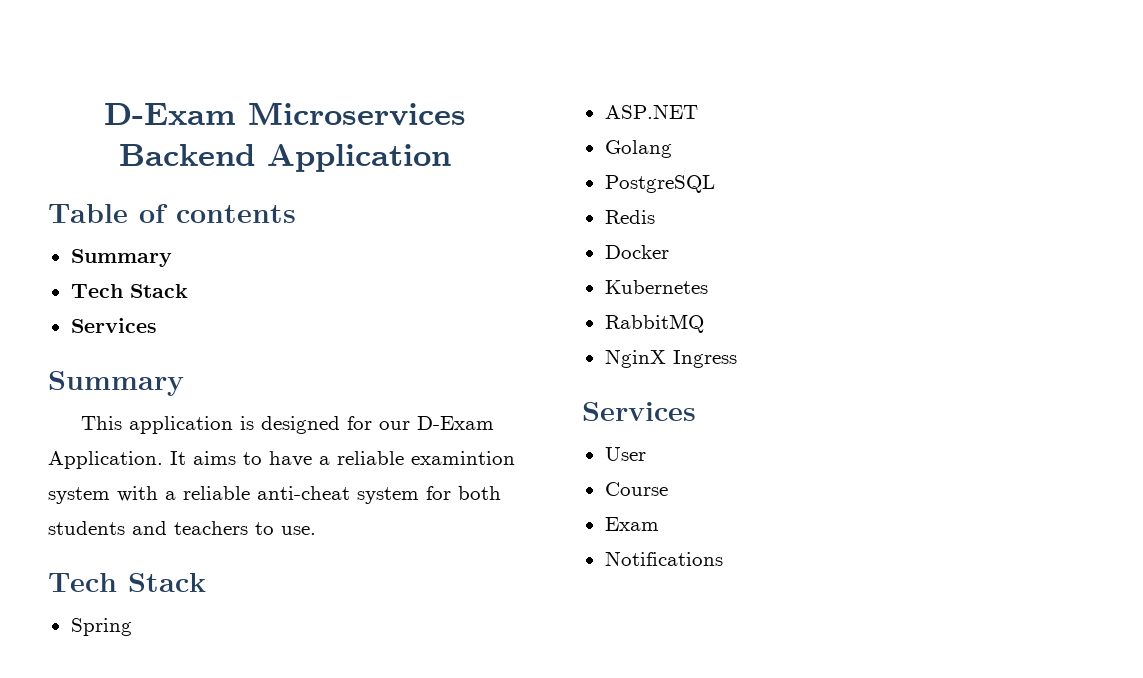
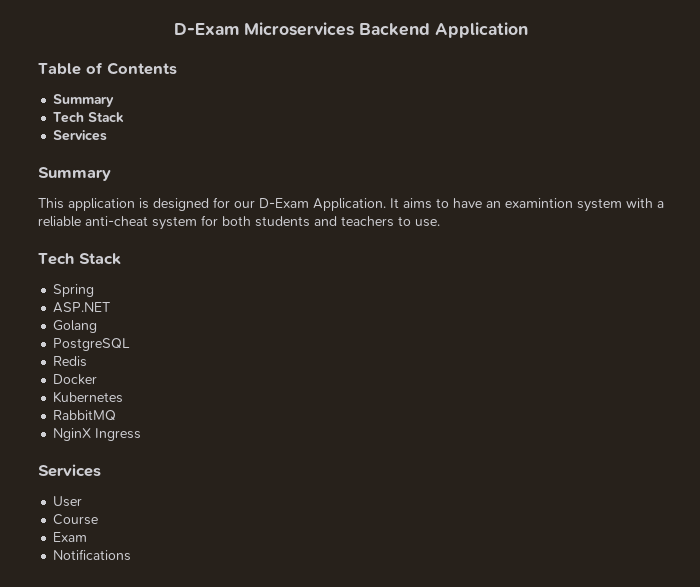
- Table of contents
+ Table of Contents
- It aims to have a reliable examintion system with a reliable anti-cheat system for both students and teachers to use.
+ It aims to have an examintion system with a reliable anti-cheat system for both students and teachers to use.

